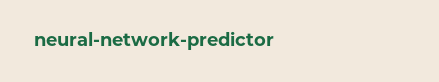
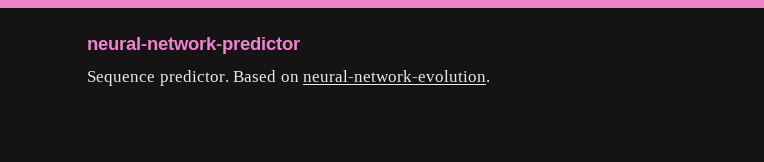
+ Sequence predictor. Based on neural-network-evolution.

